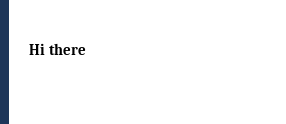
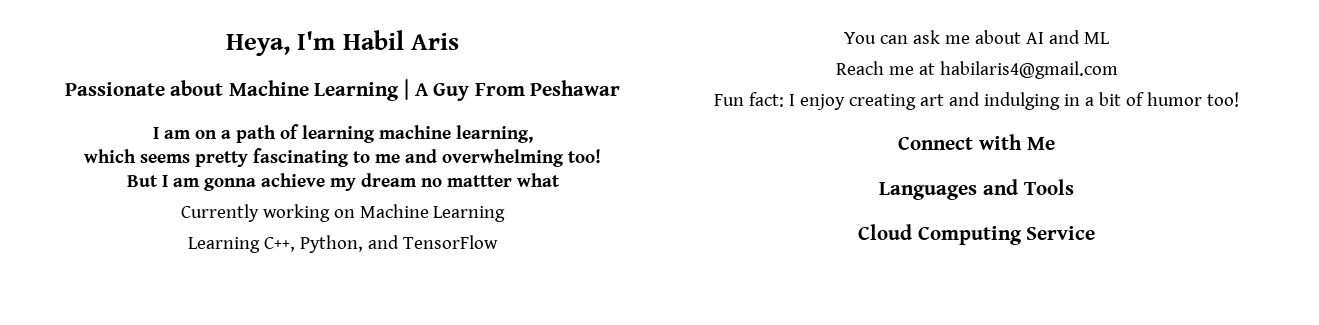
- Hi there
+ Heya, I'm Habil Aris
+ Passionate about Machine Learning | A Guy From Peshawar
+ I am on a path of learning machine learning,
+ which seems pretty fascinating to me and overwhelming too!
+ But I am gonna achieve my dream no mattter what
+ Currently working on Machine Learning
+ Learning C++, Python, and TensorFlow
+ You can ask me about AI and ML
+ Reach me at habilaris4@gmail.com
+ Fun fact: I enjoy creating art and indulging in a bit of humor too!
+ Connect with Me
+ Languages and Tools
+ Cloud Computing Service

